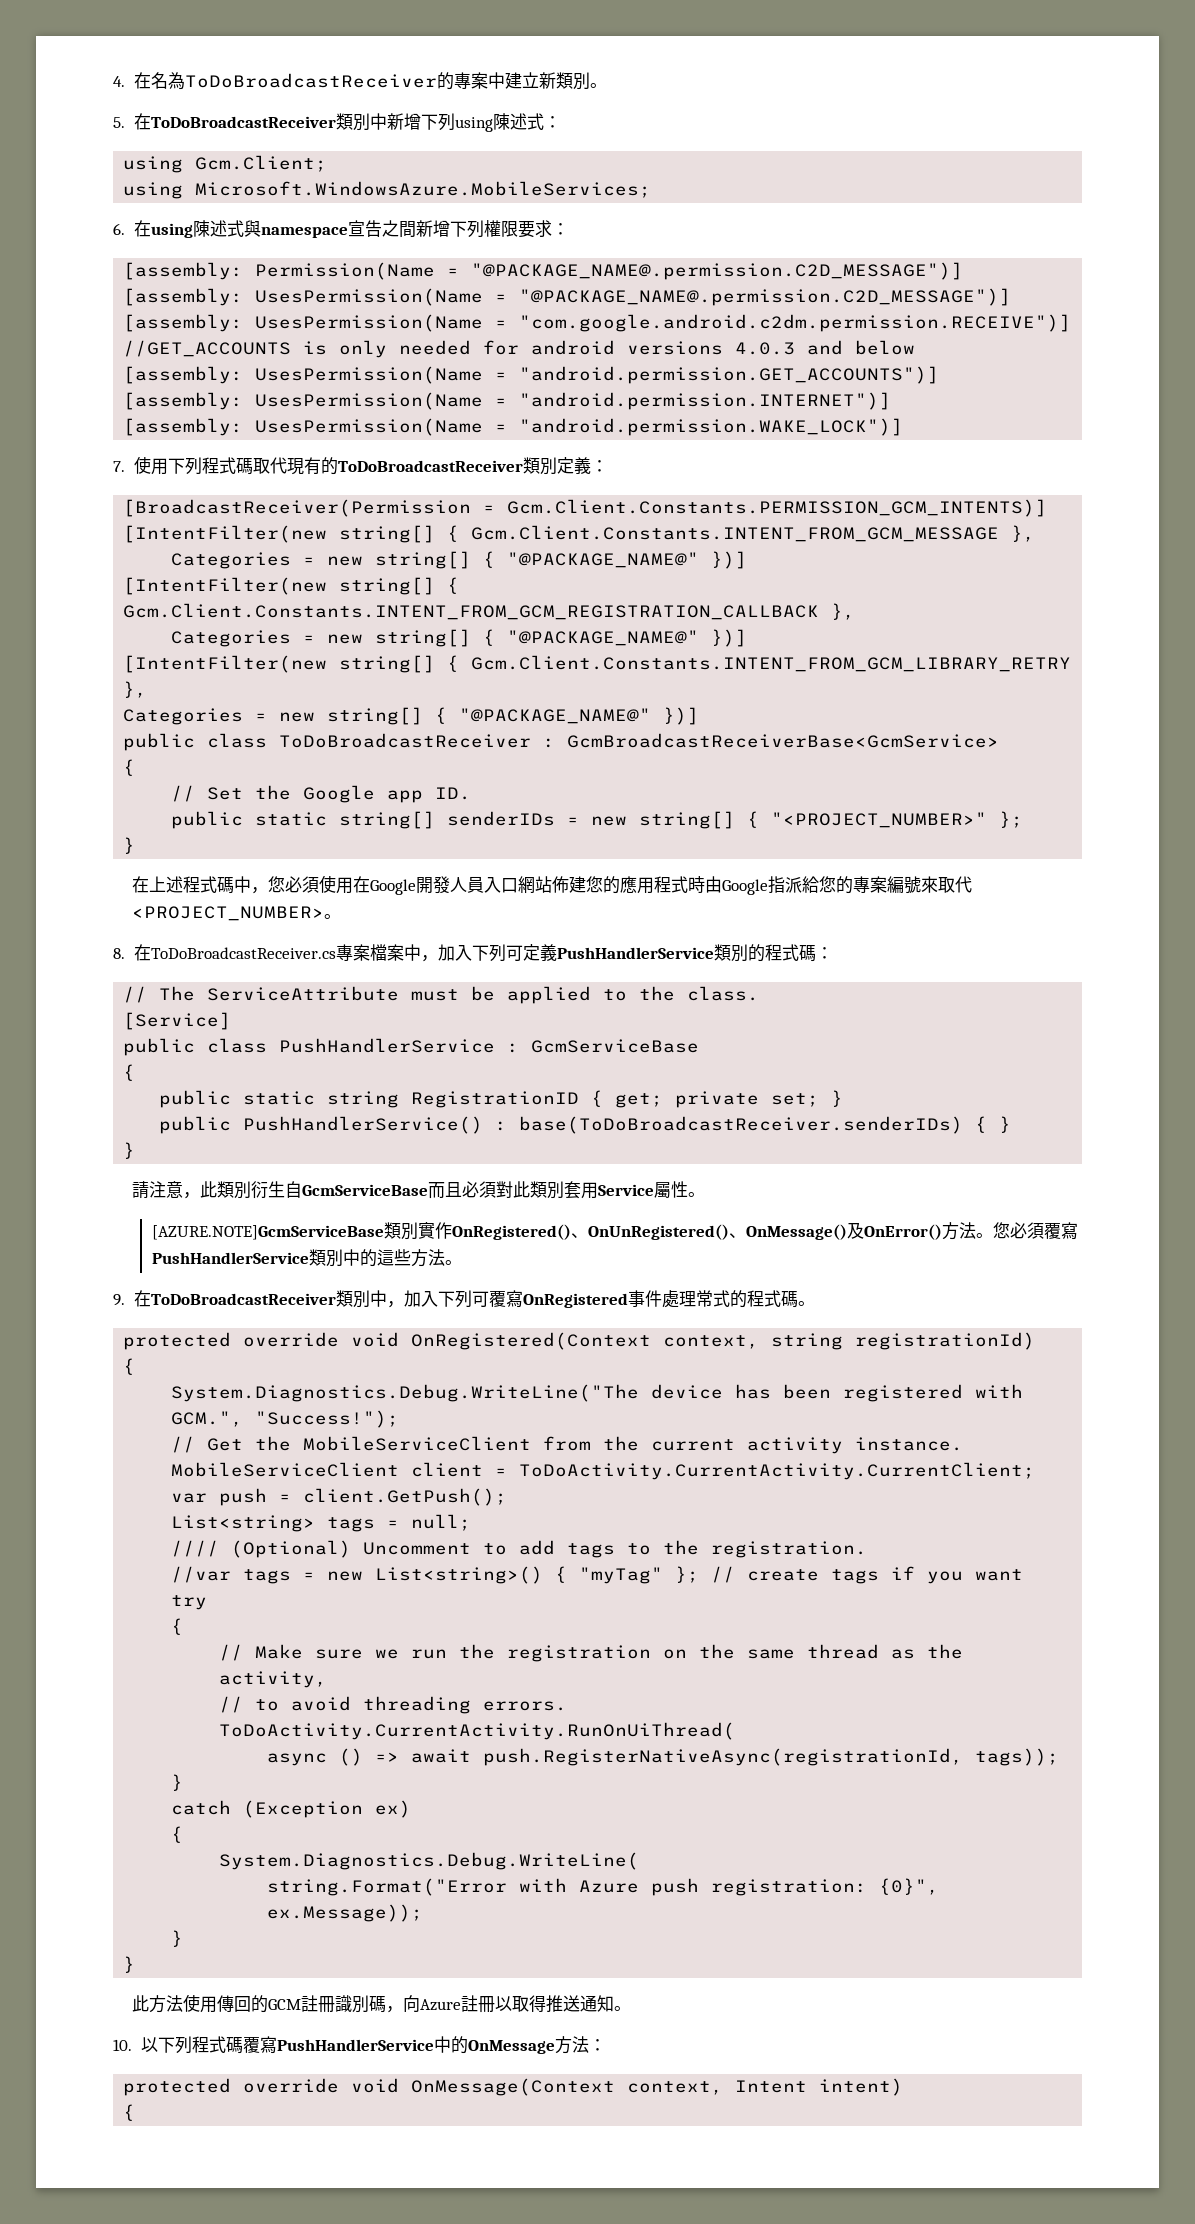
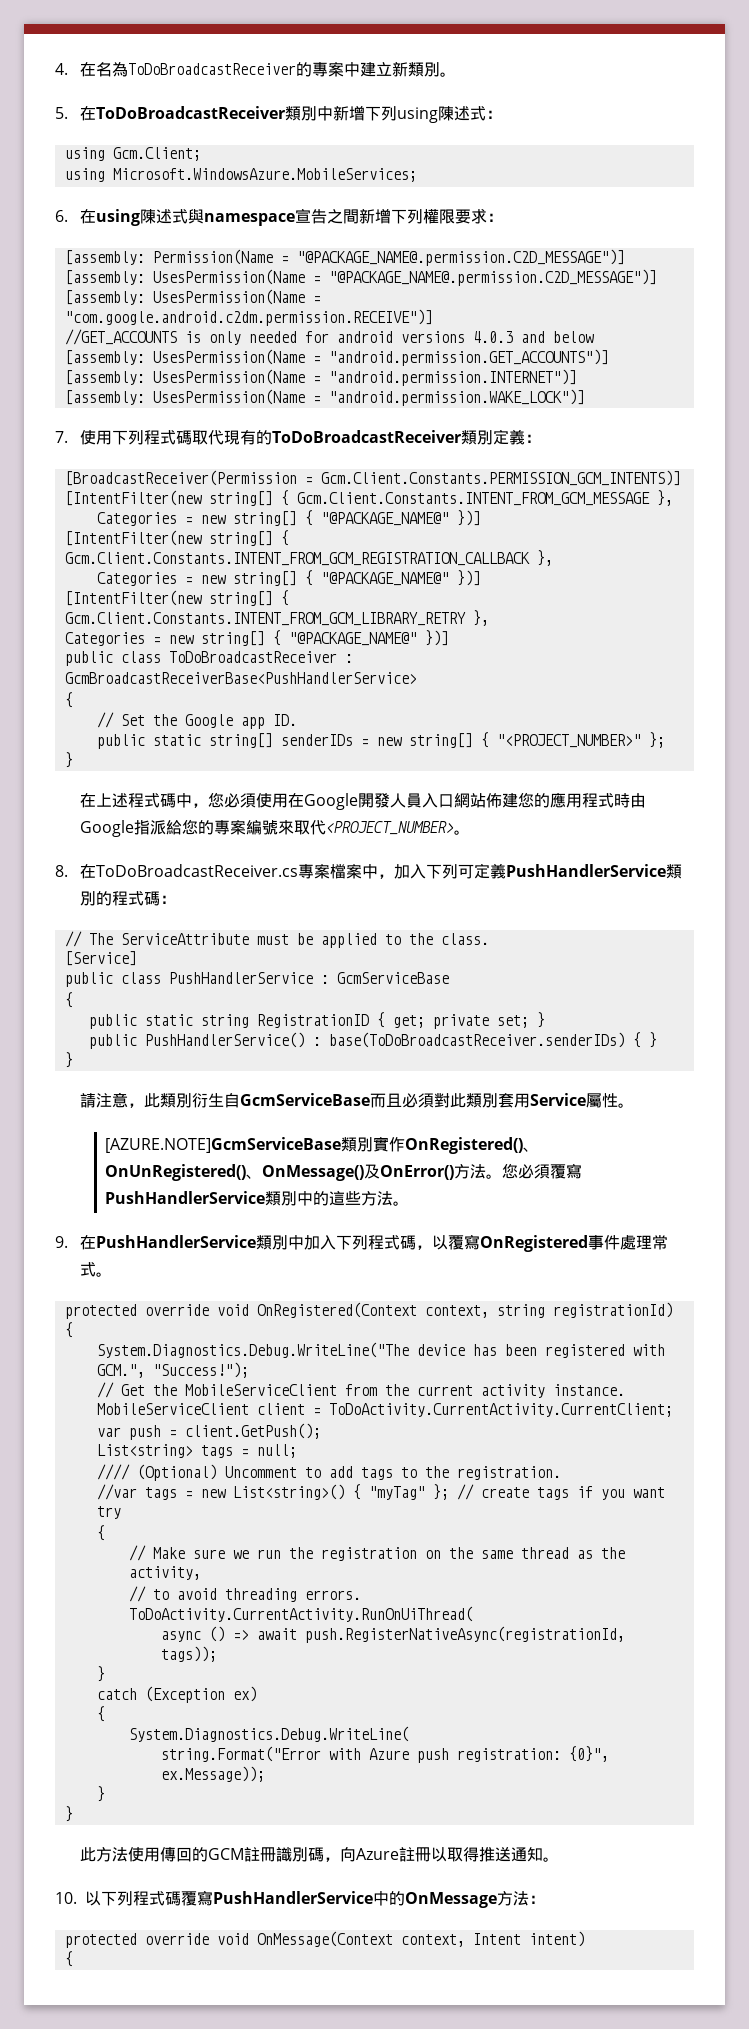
- public class ToDoBroadcastReceiver : GcmBroadcastReceiverBase<GcmService>
+ public class ToDoBroadcastReceiver : GcmBroadcastReceiverBase<PushHandlerService>
- 9.在ToDoBroadcastReceiver類別中，加入下列可覆寫OnRegistered事件處理常式的程式碼。
+ 9.在PushHandlerService類別中加入下列程式碼，以覆寫OnRegistered事件處理常式。

